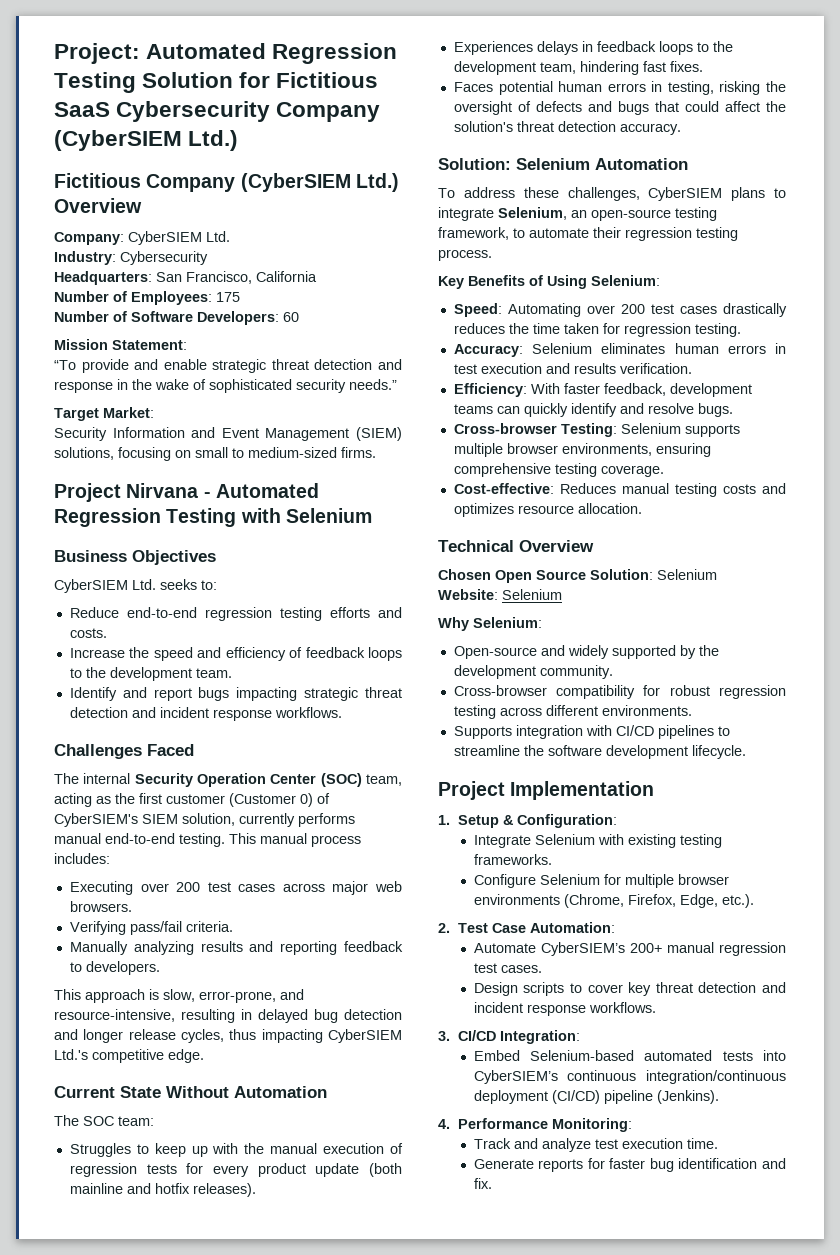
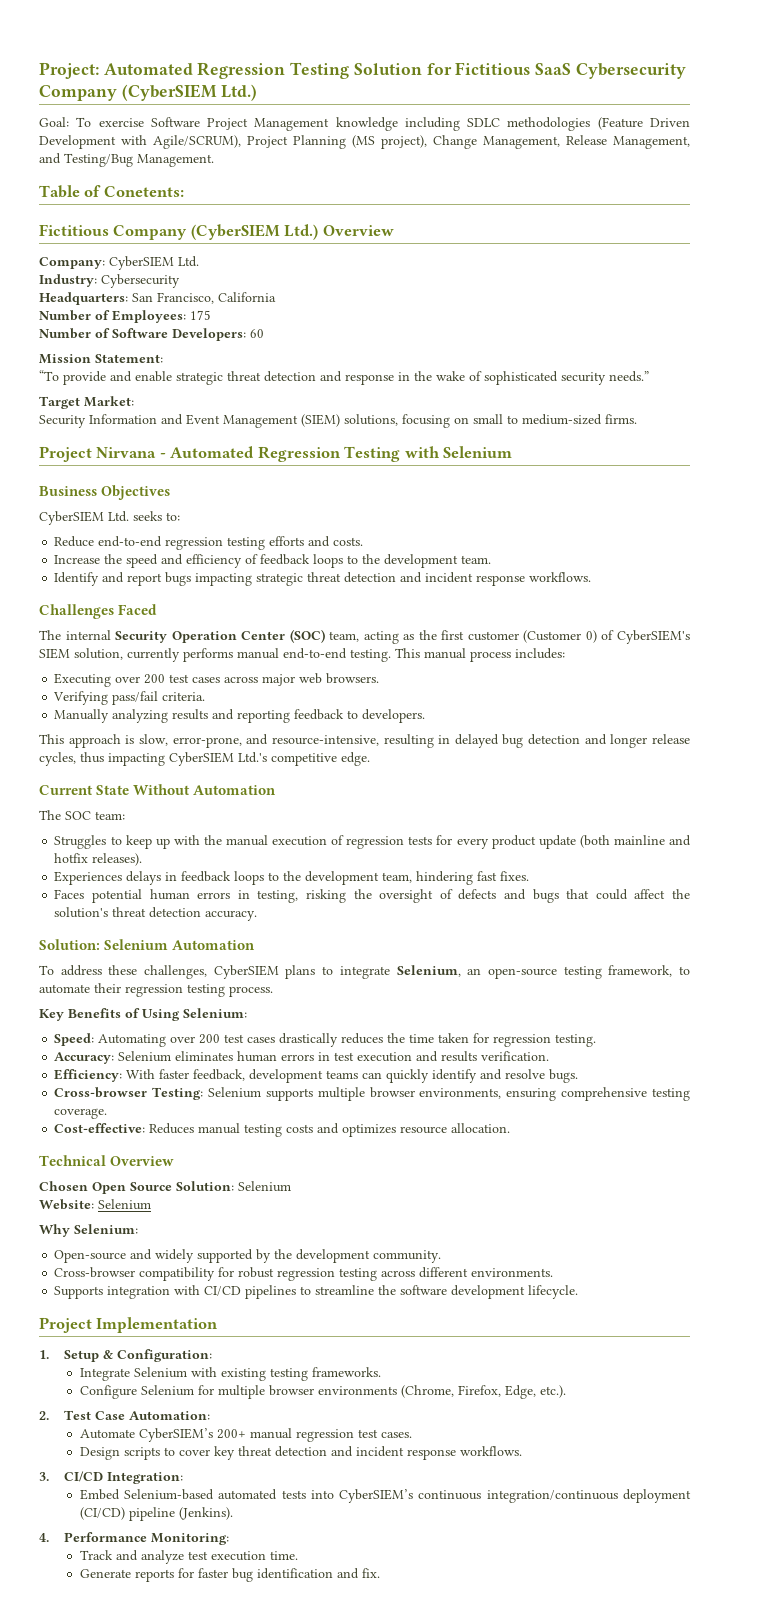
+ Goal: To exercise Software Project Management knowledge including SDLC methodologies (Feature Driven Development with Agile/SCRUM), Project Planning (MS project), Change Management, Release Management, and Testing/Bug Management.
+ Table of Conetents:

